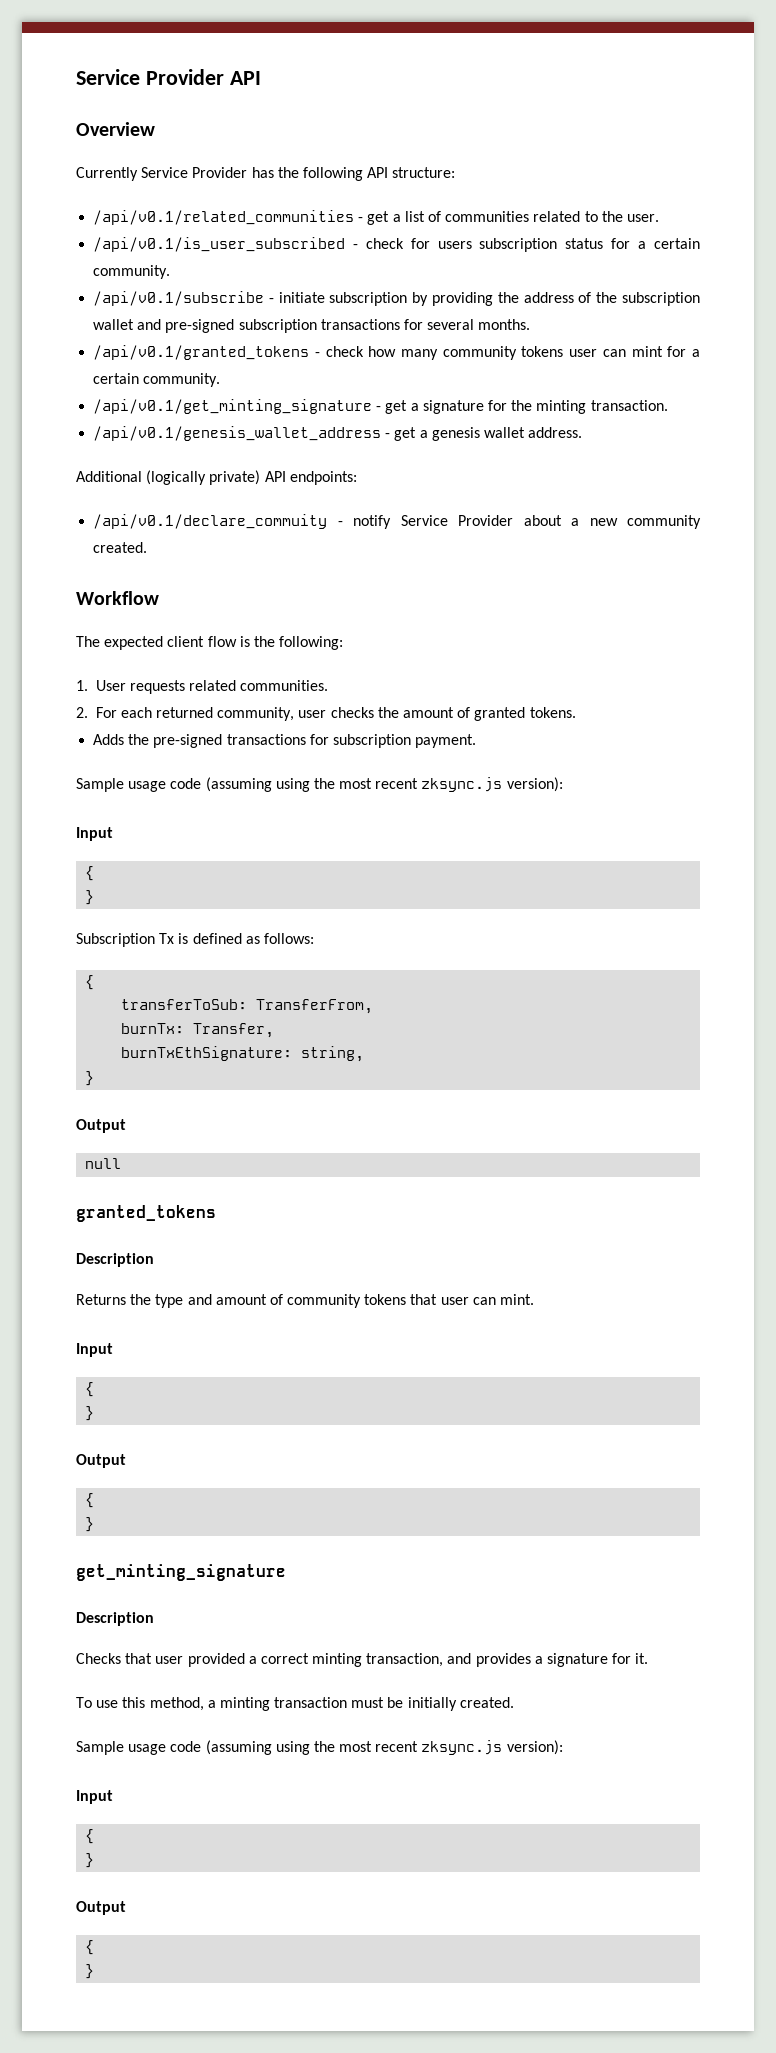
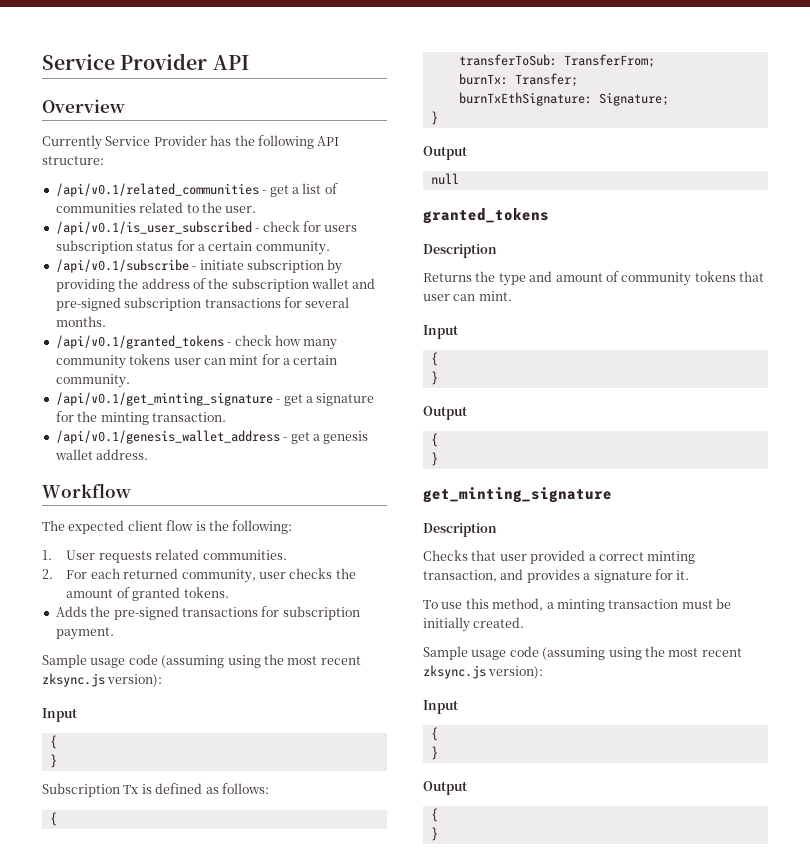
- Additional (logically private) API endpoints:
- /api/v0.1/declare_commuity - notify Service Provider about a new community created.
- transferToSub: TransferFrom,
+ transferToSub: TransferFrom;
- burnTx: Transfer,
+ burnTx: Transfer;
- burnTxEthSignature: string,
+ burnTxEthSignature: Signature;

